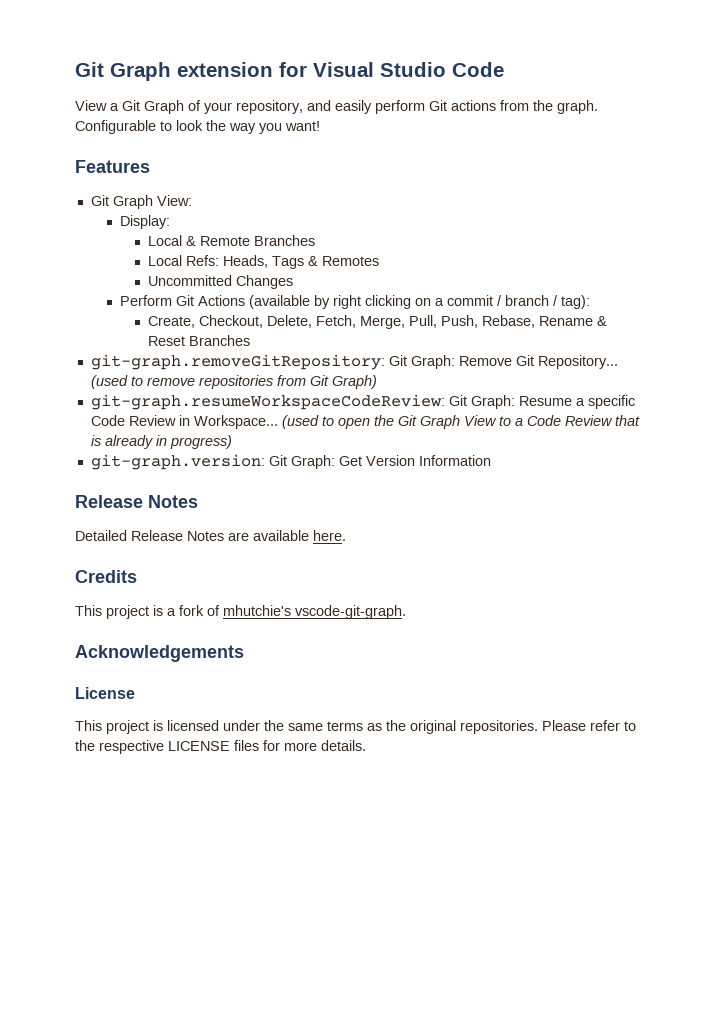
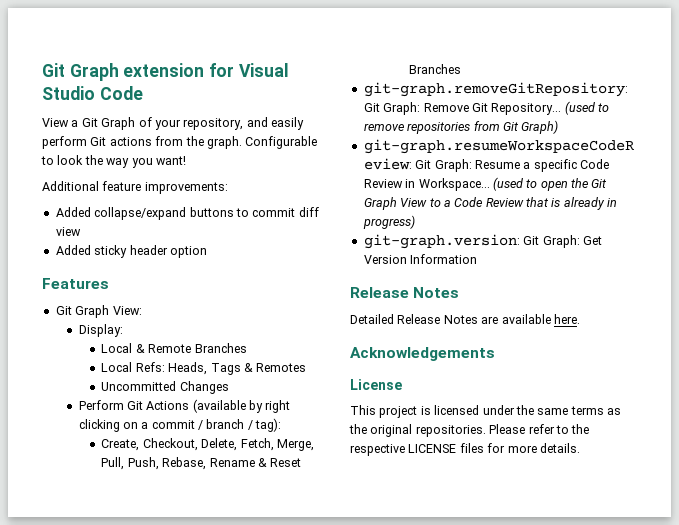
+ Additional feature improvements:
+ Added collapse/expand buttons to commit diff view
+ Added sticky header option
- Credits
- This project is a fork of mhutchie's vscode-git-graph.

